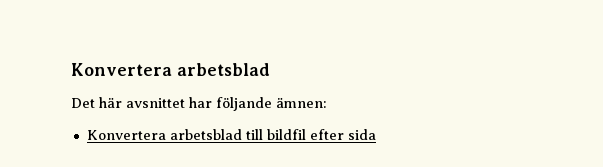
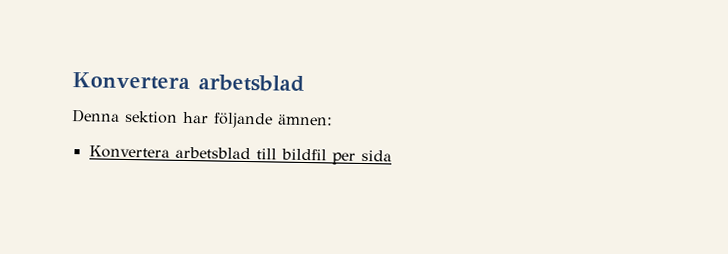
- Det här avsnittet har följande ämnen:
+ Denna sektion har följande ämnen:
- Konvertera arbetsblad till bildfil efter sida
+ Konvertera arbetsblad till bildfil per sida

